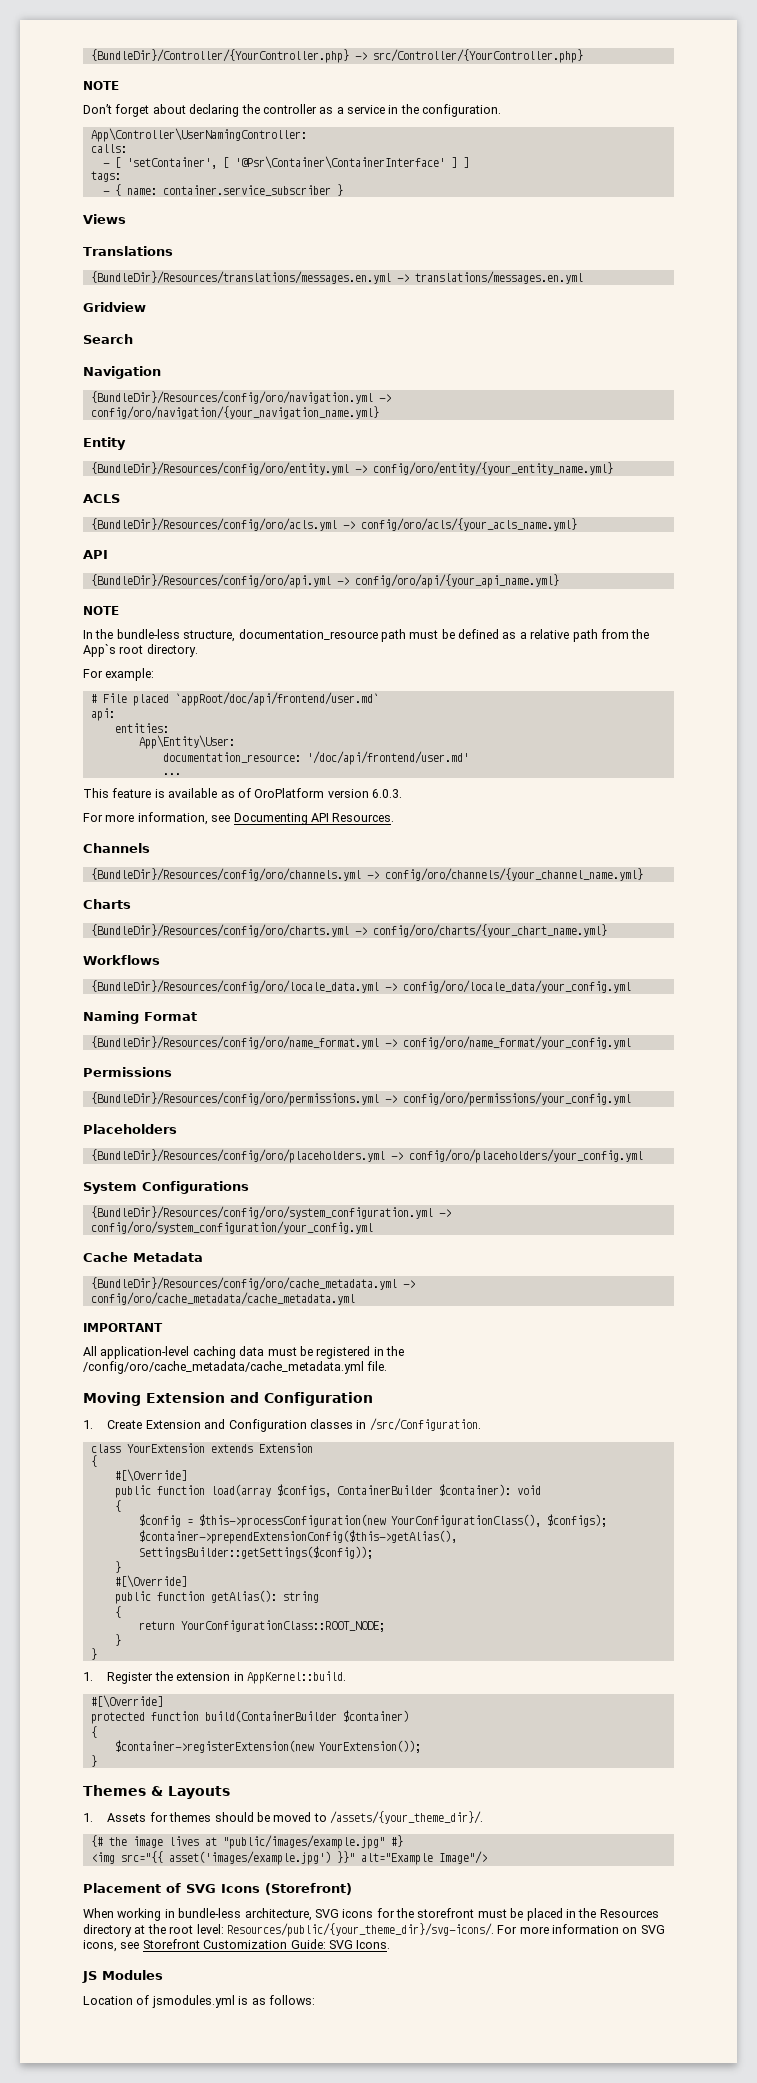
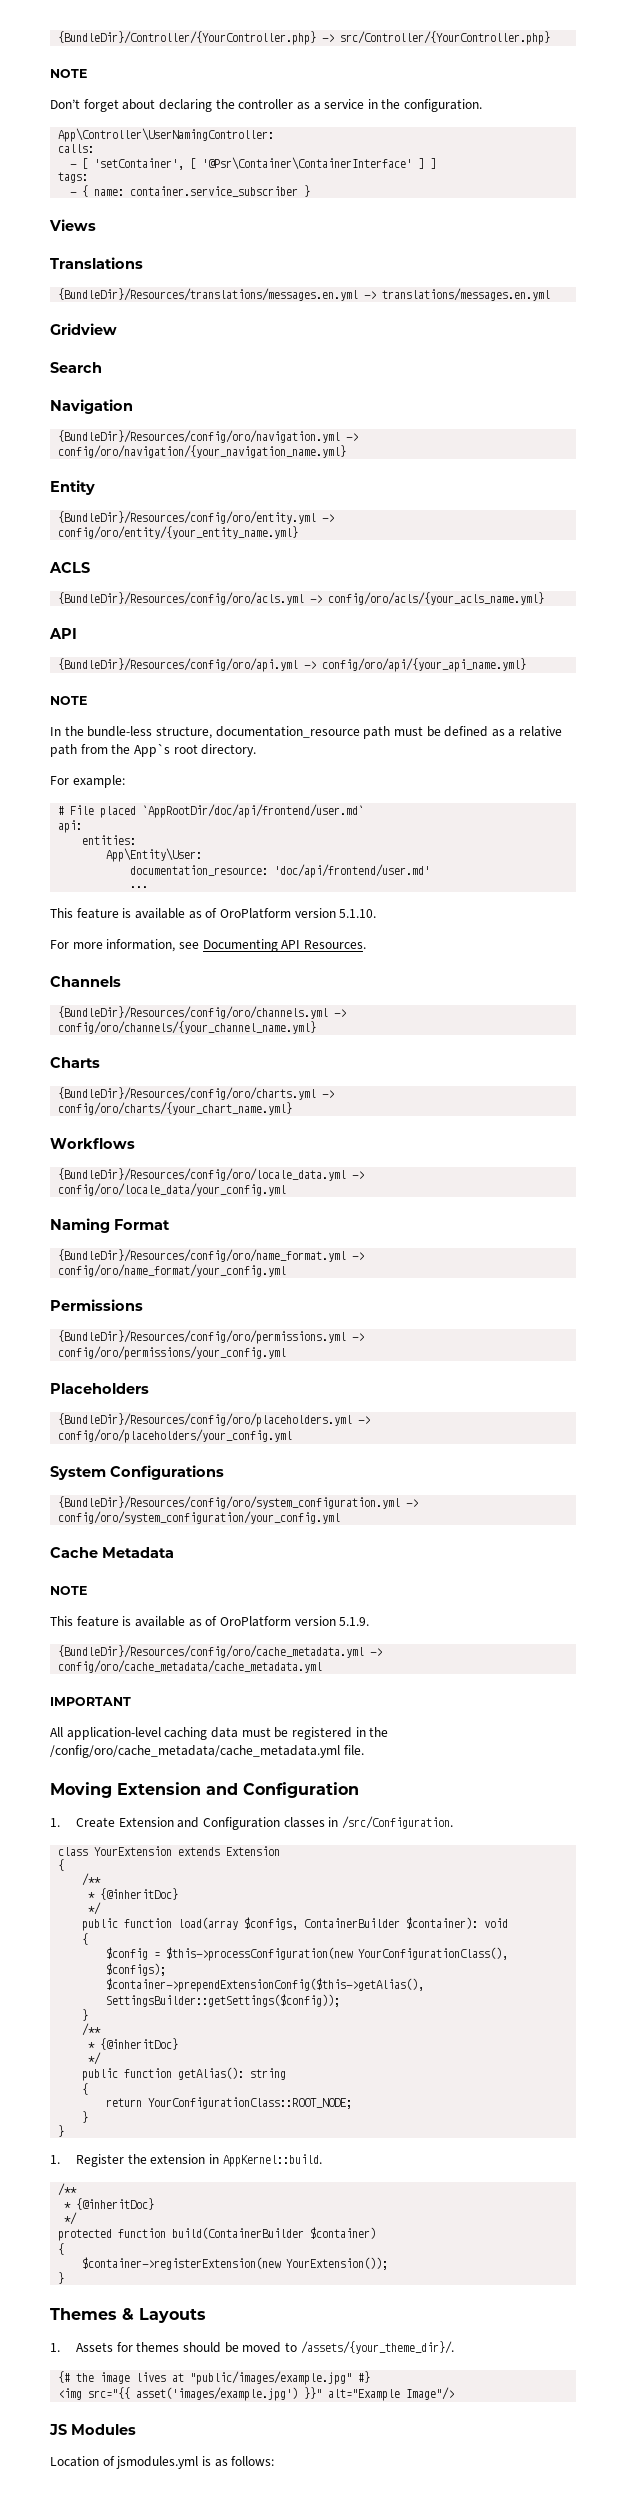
- # File placed `appRoot/doc/api/frontend/user.md`
+ # File placed `AppRootDir/doc/api/frontend/user.md`
- documentation_resource: '/doc/api/frontend/user.md'
+ documentation_resource: 'doc/api/frontend/user.md'
- This feature is available as of OroPlatform version 6.0.3.
+ This feature is available as of OroPlatform version 5.1.10.
  Cache Metadata
+ NOTE
+ This feature is available as of OroPlatform version 5.1.9.
  class YourExtension extends Extension
  {
- #[\Override]
+ /**
+ * {@inheritDoc}
+ */
  $container->prependExtensionConfig($this->getAlias(), SettingsBuilder::getSettings($config));
  }
- #[\Override]
+ /**
+ * {@inheritDoc}
+ */
  1. Register the extension in AppKernel::build.
- #[\Override]
+ /**
+ * {@inheritDoc}
+ */
- Placement of SVG Icons (Storefront)
- When working in bundle-less architecture, SVG icons for the storefront must be placed in the Resources directory at the root level: Resources/public/{your_theme_dir}/svg-icons/. For more information on SVG icons, see Storefront Customization Guide: SVG Icons.

